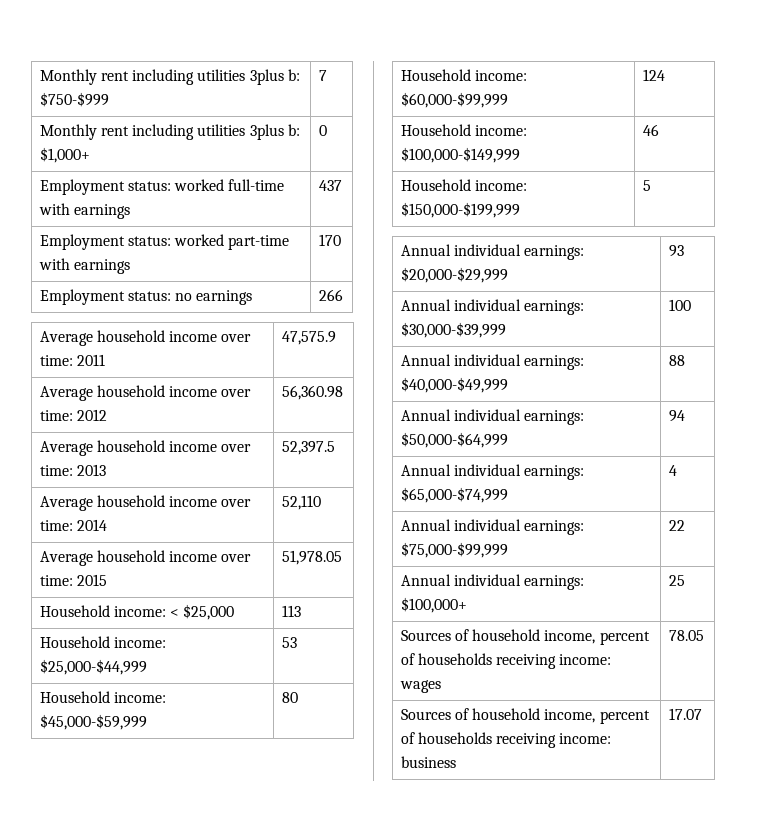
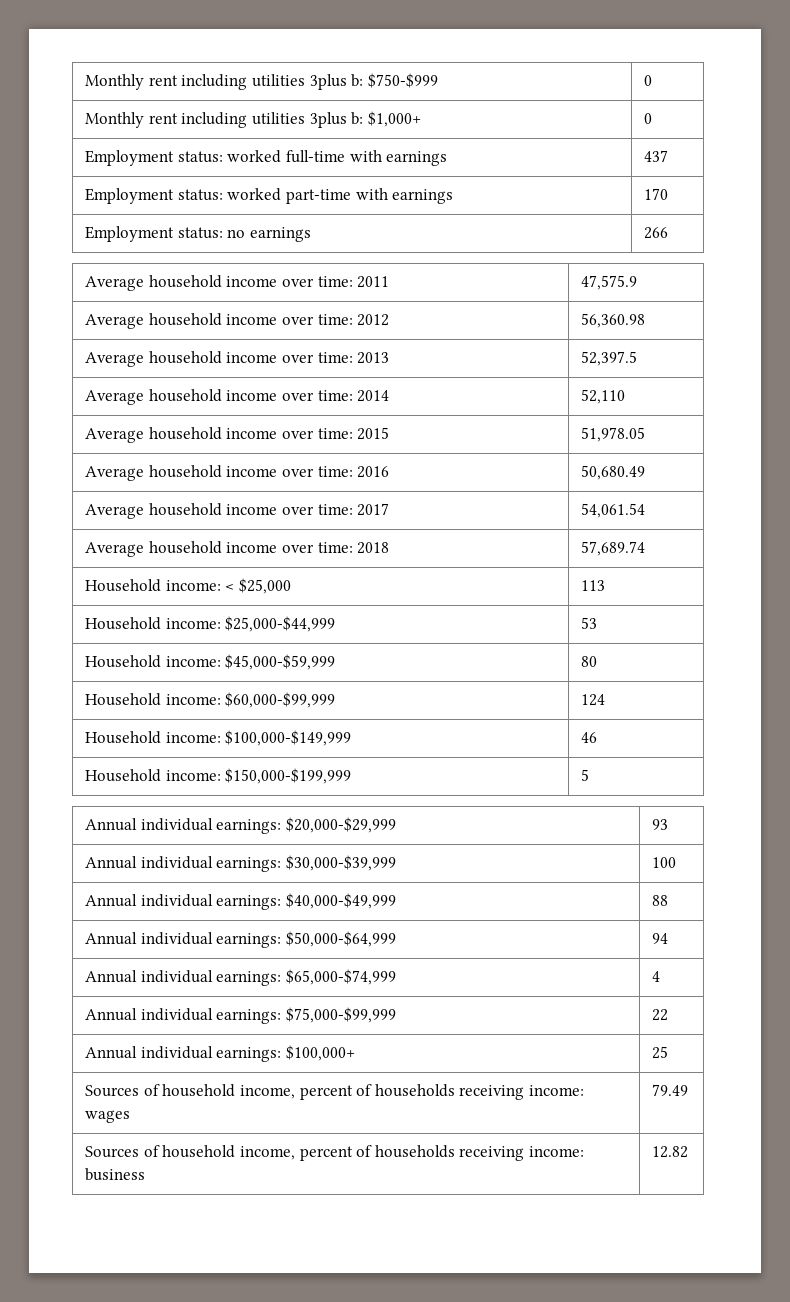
- Monthly rent including utilities 3plus b: $750-$999 | 7
+ Monthly rent including utilities 3plus b: $750-$999 | 0
+ Average household income over time: 2016 | 50,680.49
+ Average household income over time: 2017 | 54,061.54
+ Average household income over time: 2018 | 57,689.74
- Sources of household income, percent of households receiving income: wages | 78.05
+ Sources of household income, percent of households receiving income: wages | 79.49
- Sources of household income, percent of households receiving income: business | 17.07
+ Sources of household income, percent of households receiving income: business | 12.82

